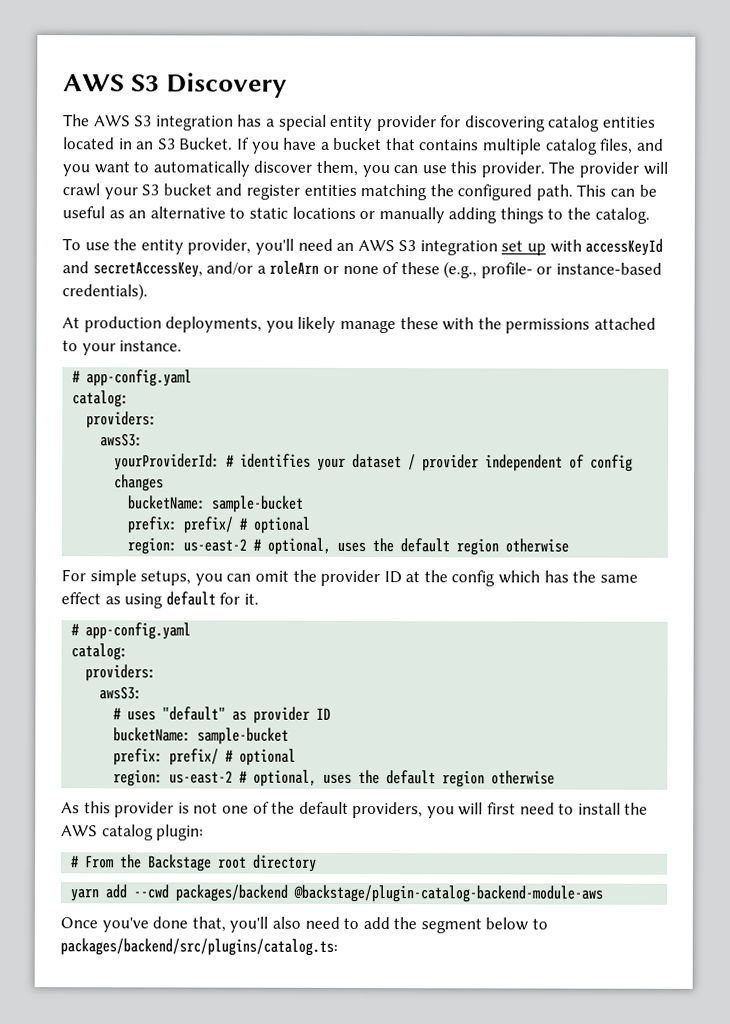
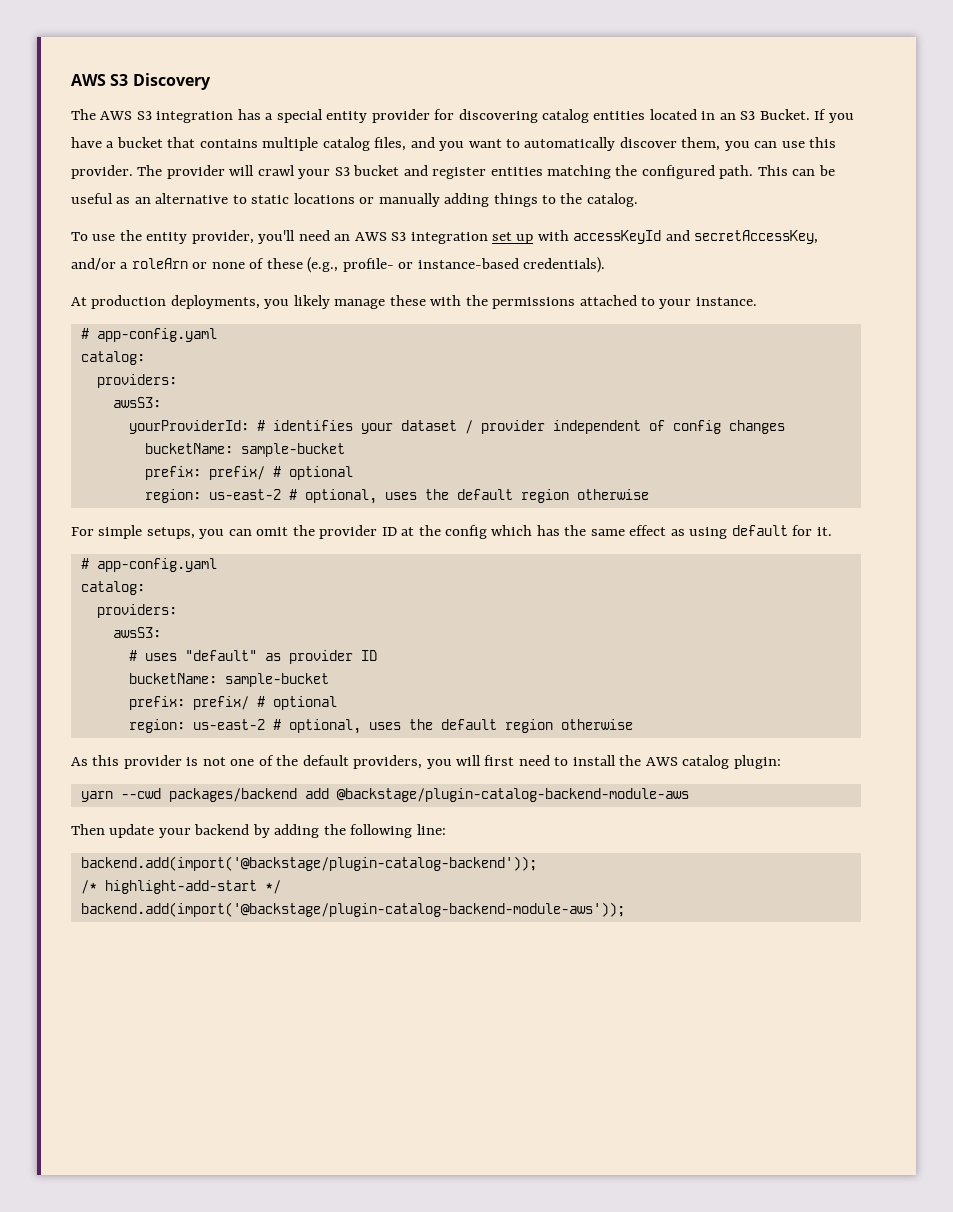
- # From the Backstage root directory
- yarn add --cwd packages/backend @backstage/plugin-catalog-backend-module-aws
+ yarn --cwd packages/backend add @backstage/plugin-catalog-backend-module-aws
- Once you've done that, you'll also need to add the segment below to packages/backend/src/plugins/catalog.ts:
+ Then update your backend by adding the following line:
+ backend.add(import('@backstage/plugin-catalog-backend'));
+ /* highlight-add-start */
+ backend.add(import('@backstage/plugin-catalog-backend-module-aws'));

